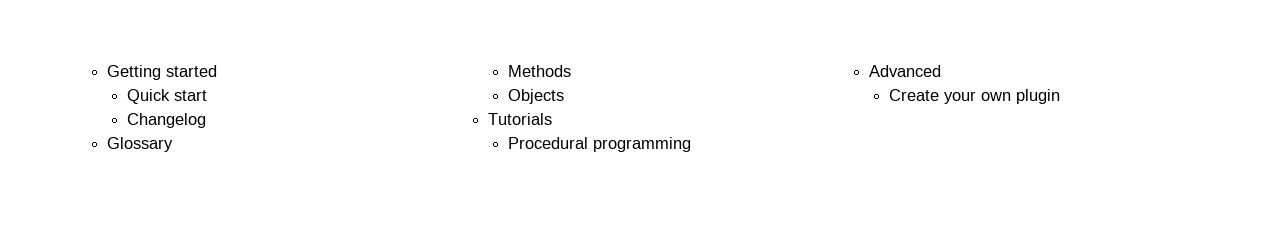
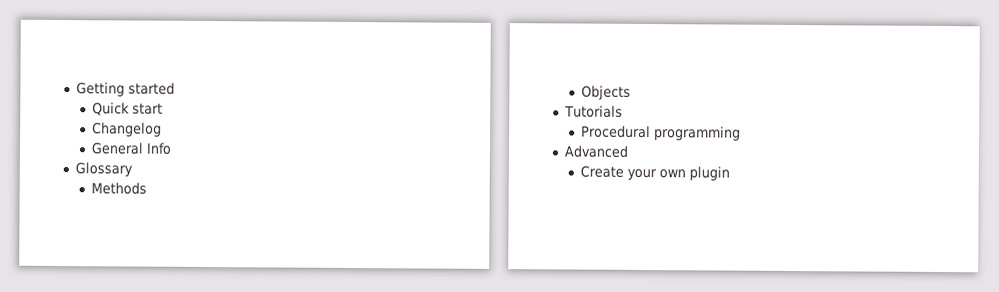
+ General Info

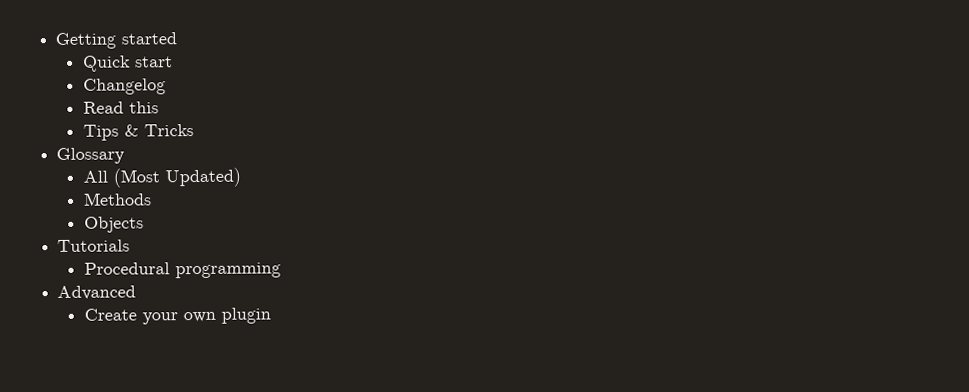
- General Info
+ Read this
+ Tips & Tricks
  Glossary
+ All (Most Updated)

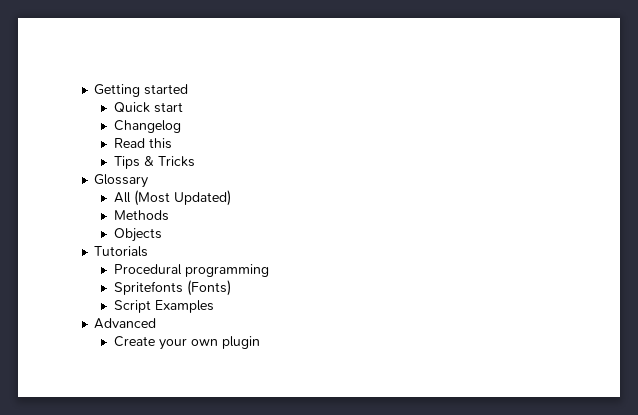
+ Spritefonts (Fonts)
+ Script Examples

